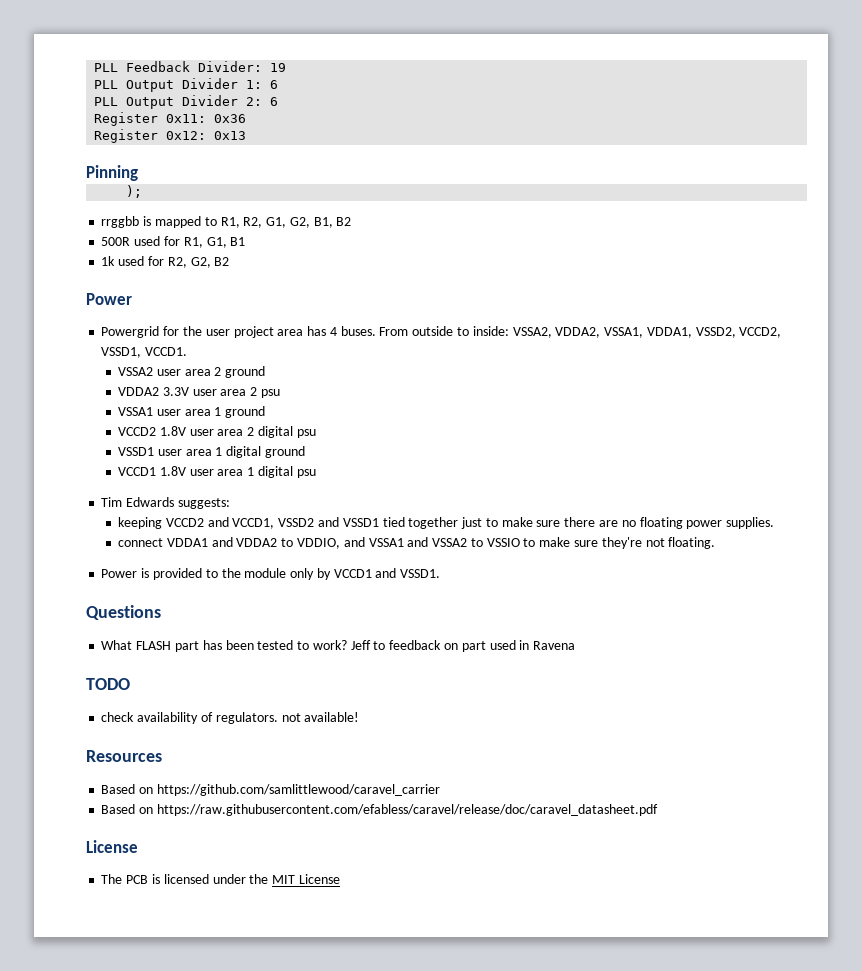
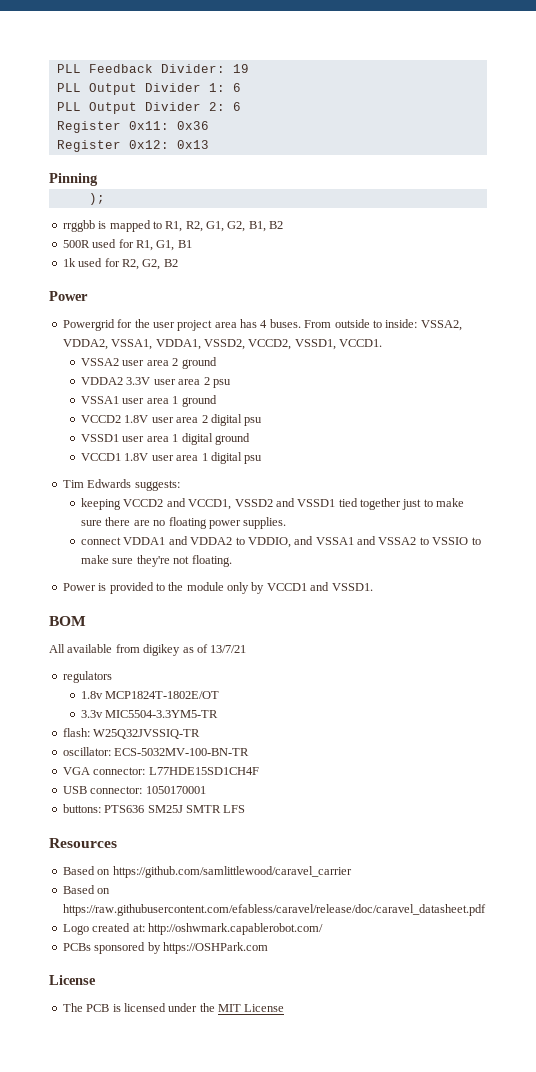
- Questions
- What FLASH part has been tested to work? Jeff to feedback on part used in Ravena
- TODO
- check availability of regulators. not available!
+ BOM
+ All available from digikey as of 13/7/21
+ regulators
+ 1.8v MCP1824T-1802E/OT
+ 3.3v MIC5504-3.3YM5-TR
+ flash: W25Q32JVSSIQ-TR
+ oscillator: ECS-5032MV-100-BN-TR
+ VGA connector: L77HDE15SD1CH4F
+ USB connector: 1050170001
+ buttons: PTS636 SM25J SMTR LFS
+ Logo created at: http://oshwmark.capablerobot.com/
+ PCBs sponsored by https://OSHPark.com

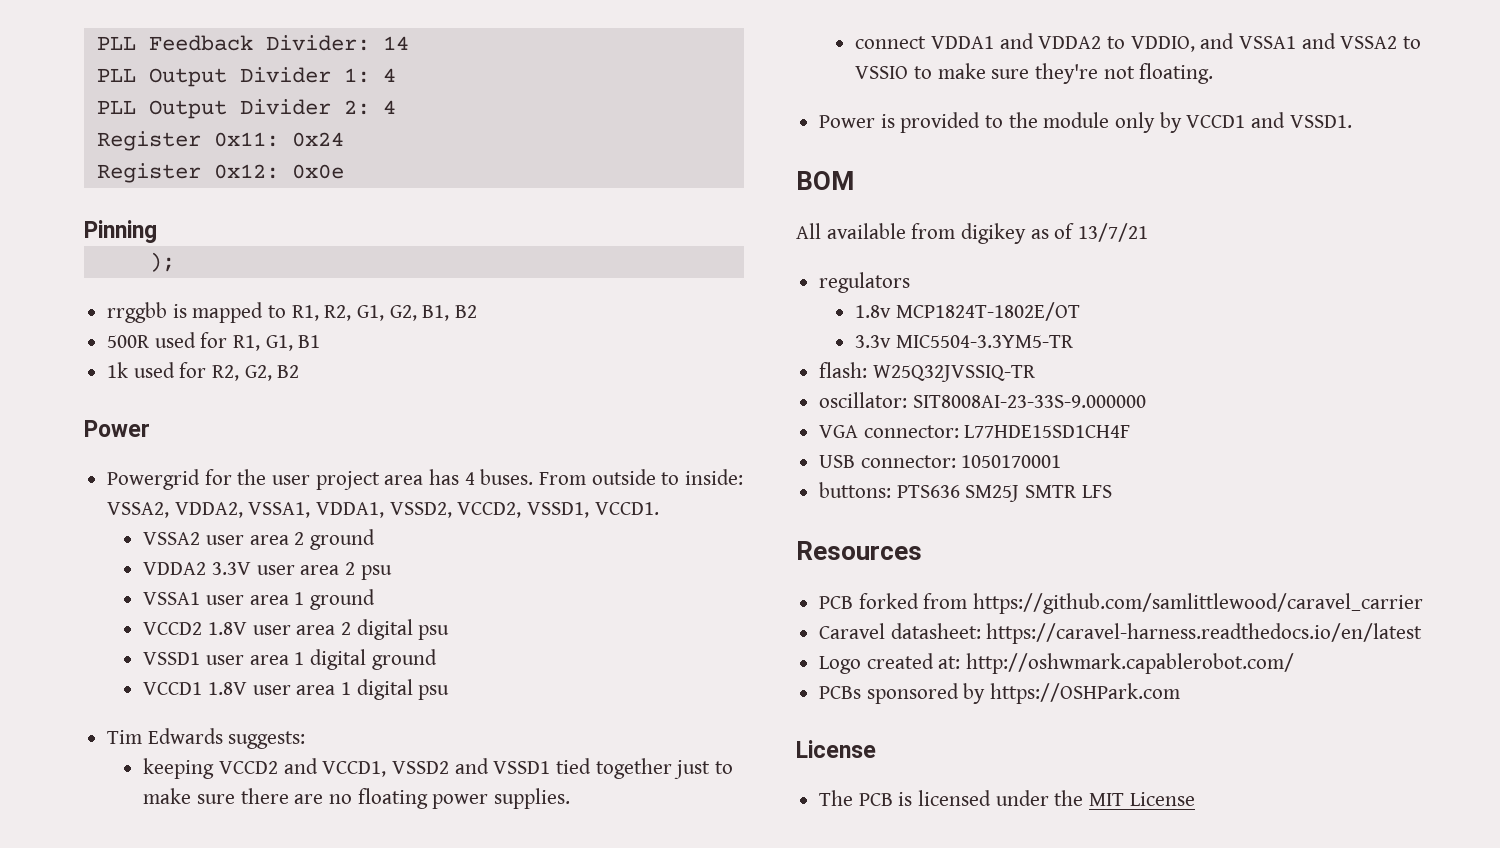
- PLL Feedback Divider: 19
+ PLL Feedback Divider: 14
- PLL Output Divider 1: 6
+ PLL Output Divider 1: 4
- PLL Output Divider 2: 6
+ PLL Output Divider 2: 4
- Register 0x11: 0x36
+ Register 0x11: 0x24
- Register 0x12: 0x13
+ Register 0x12: 0x0e
- oscillator: ECS-5032MV-100-BN-TR
+ oscillator: SIT8008AI-23-33S-9.000000
- Based on https://github.com/samlittlewood/caravel_carrier
- Based on https://raw.githubusercontent.com/efabless/caravel/release/doc/caravel_datasheet.pdf
+ PCB forked from https://github.com/samlittlewood/caravel_carrier
+ Caravel datasheet: https://caravel-harness.readthedocs.io/en/latest

